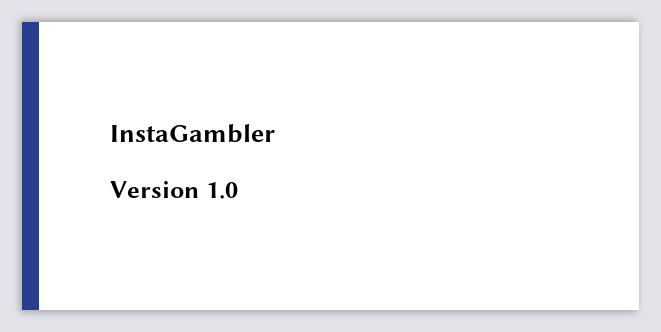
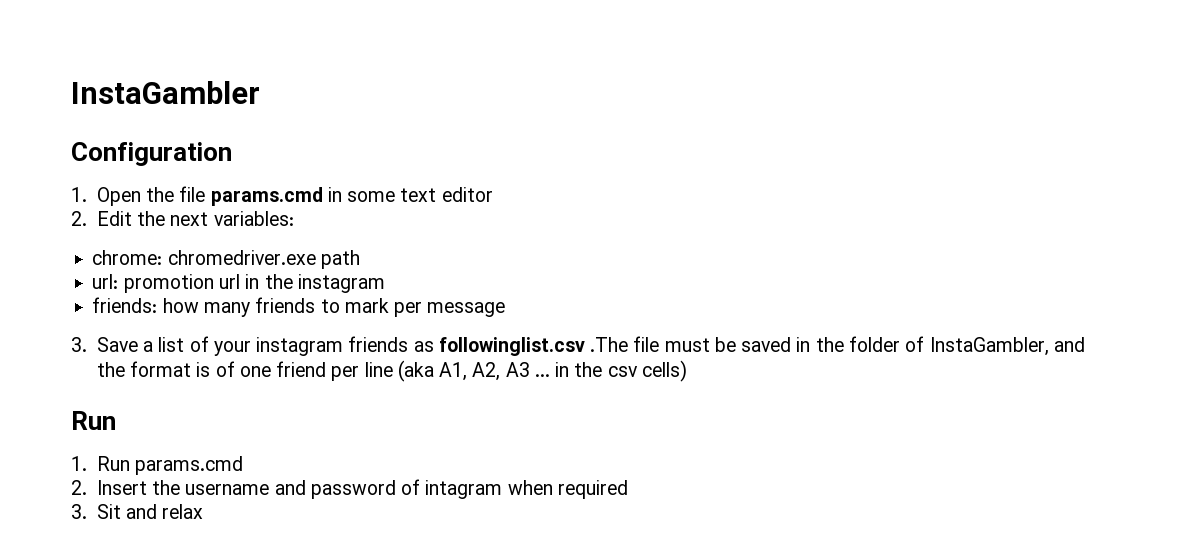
- Version 1.0
+ Configuration
+ 1. Open the file params.cmd in some text editor
+ 2. Edit the next variables:
+ chrome: chromedriver.exe path
+ url: promotion url in the instagram
+ friends: how many friends to mark per message
+ 3. Save a list of your instagram friends as followinglist.csv .The file must be saved in the folder of InstaGambler, and the format is of one friend per line (aka A1, A2, A3 ... in the csv cells)
+ Run
+ 1. Run params.cmd
+ 2. Insert the username and password of intagram when required
+ 3. Sit and relax

